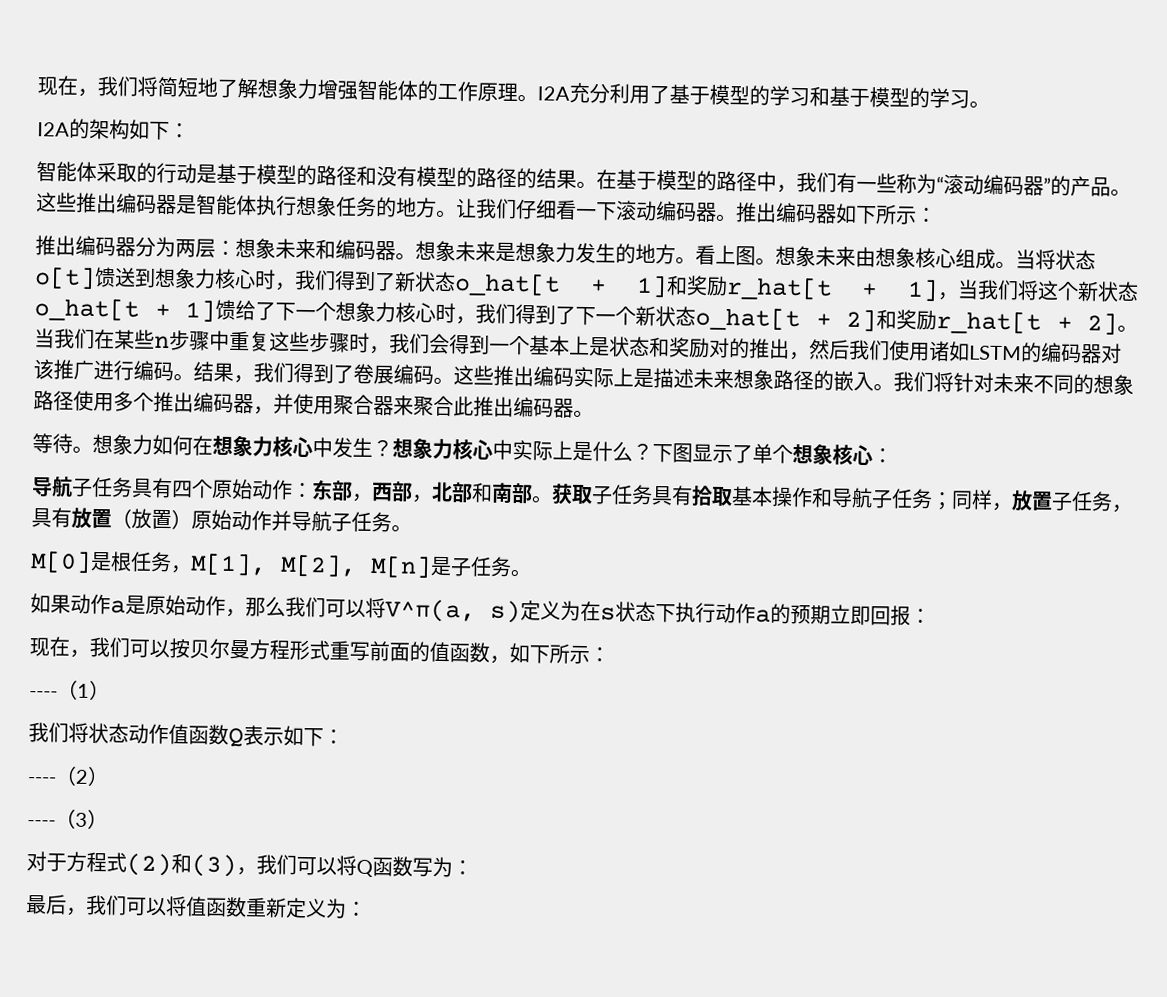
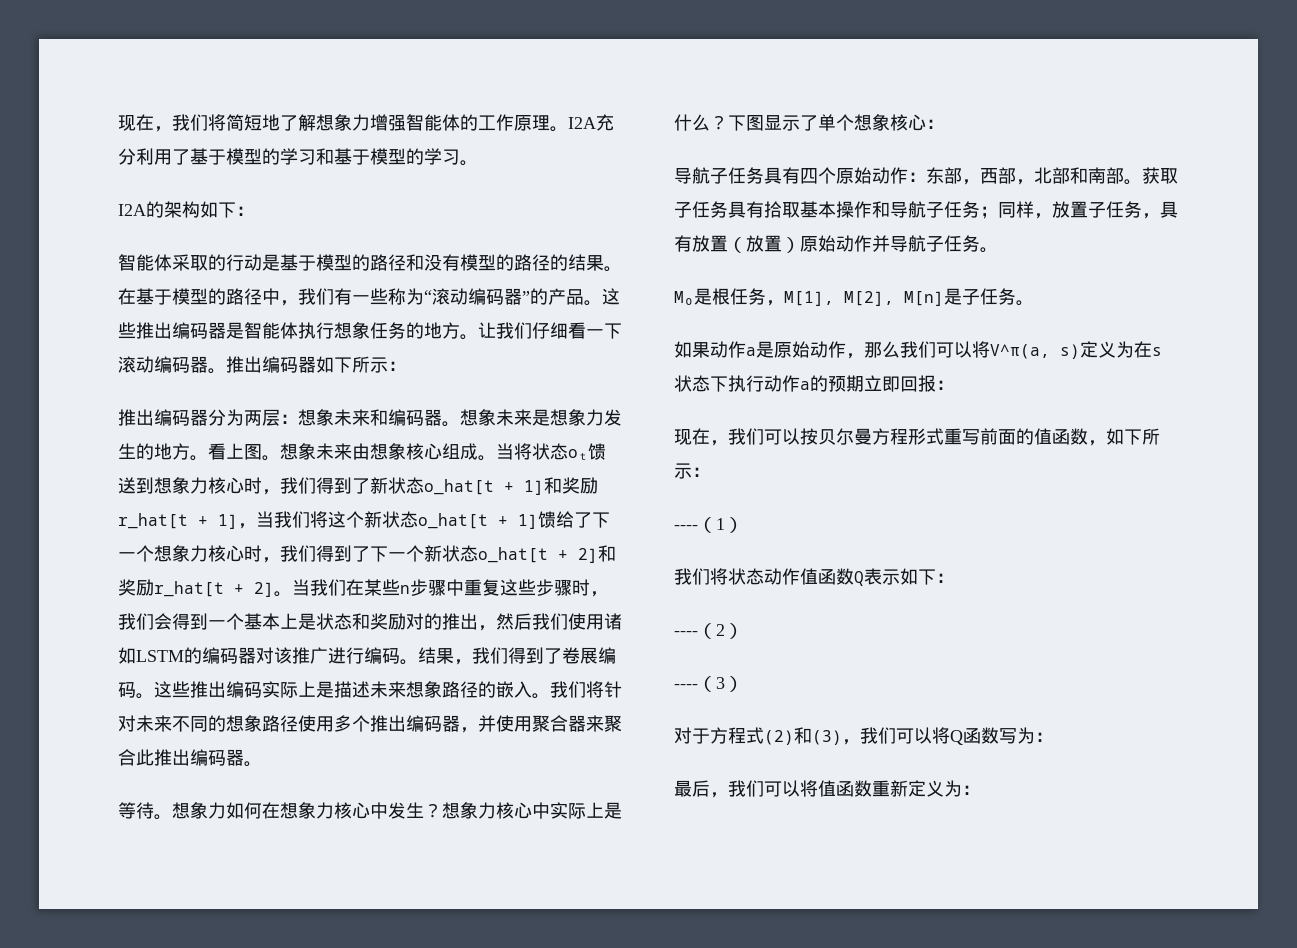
- 当将状态o[t]馈送到想象力核心时，我们得到了新状态o_hat[t + 1]和奖励r_hat[t + 1]，当我们将这个新状态o_hat[t + 1]馈给了下一个想象力核心时，我们得到了下一个新状态o_hat[t + 2]和奖励r_hat[t + 2]。
+ 当将状态oₜ馈送到想象力核心时，我们得到了新状态o_hat[t + 1]和奖励r_hat[t + 1]，当我们将这个新状态o_hat[t + 1]馈给了下一个想象力核心时，我们得到了下一个新状态o_hat[t + 2]和奖励r_hat[t + 2]。
- M[0]是根任务，M[1], M[2], M[n]是子任务。
+ M₀是根任务，M[1], M[2], M[n]是子任务。

